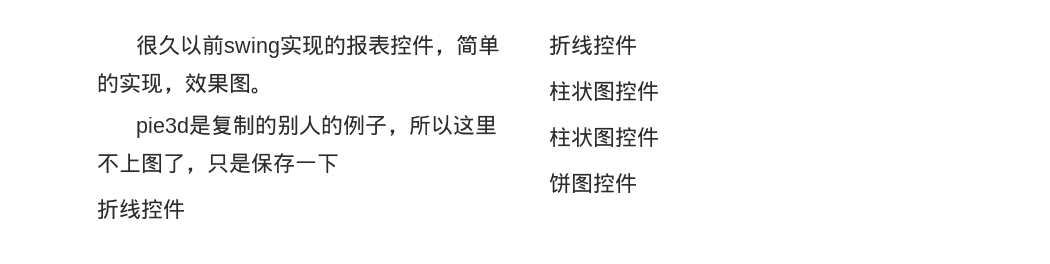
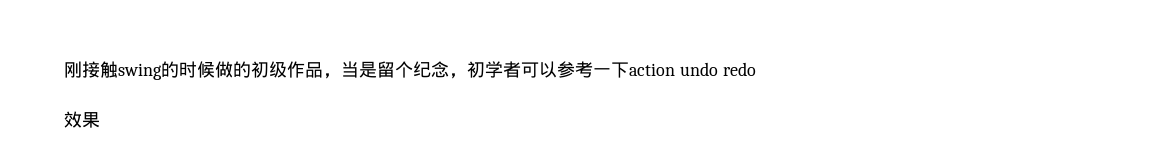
- 很久以前swing实现的报表控件，简单的实现，效果图。
- pie3d是复制的别人的例子，所以这里不上图了，只是保存一下
- 折线控件
- 折线控件
- 柱状图控件
- 柱状图控件
- 饼图控件
+ 刚接触swing的时候做的初级作品，当是留个纪念，初学者可以参考一下action undo redo
+ 效果

